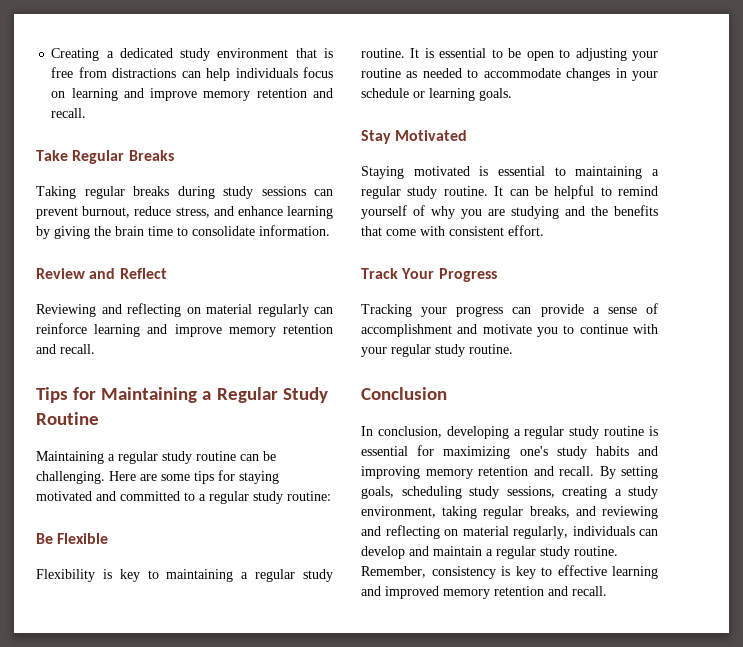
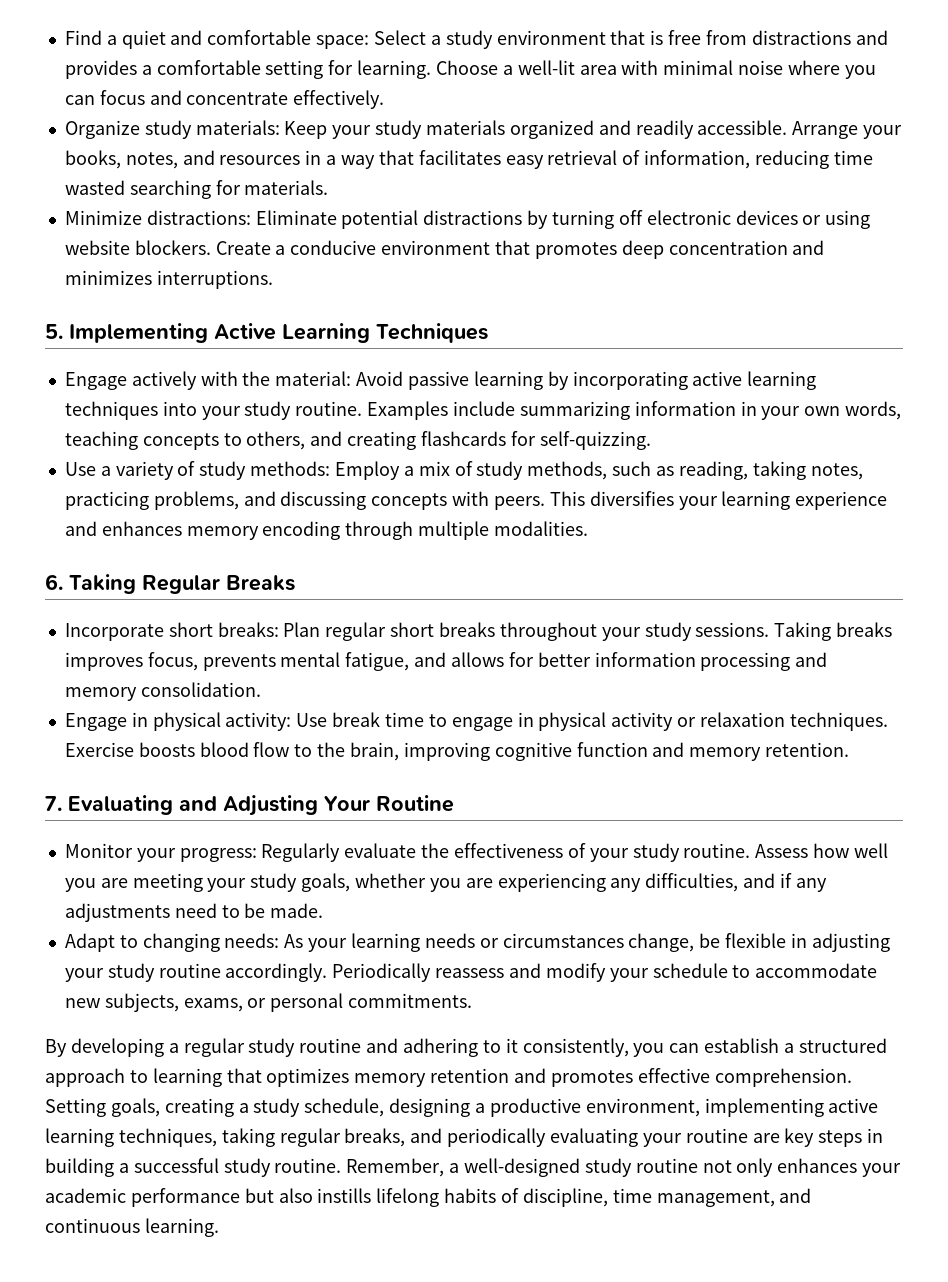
- Creating a dedicated study environment that is free from distractions can help individuals focus on learning and improve memory retention and recall.
- Take Regular Breaks
- Taking regular breaks during study sessions can prevent burnout, reduce stress, and enhance learning by giving the brain time to consolidate information.
- Review and Reflect
- Reviewing and reflecting on material regularly can reinforce learning and improve memory retention and recall.
- Tips for Maintaining a Regular Study Routine
- Maintaining a regular study routine can be challenging. Here are some tips for staying motivated and committed to a regular study routine:
- Be Flexible
- Flexibility is key to maintaining a regular study routine. It is essential to be open to adjusting your routine as needed to accommodate changes in your schedule or learning goals.
- Stay Motivated
- Staying motivated is essential to maintaining a regular study routine. It can be helpful to remind yourself of why you are studying and the benefits that come with consistent effort.
- Track Your Progress
- Tracking your progress can provide a sense of accomplishment and motivate you to continue with your regular study routine.
- Conclusion
- In conclusion, developing a regular study routine is essential for maximizing one's study habits and improving memory retention and recall. By setting goals, scheduling study sessions, creating a study environment, taking regular breaks, and reviewing and reflecting on material regularly, individuals can develop and maintain a regular study routine. Remember, consistency is key to effective learning and improved memory retention and recall.
+ Find a quiet and comfortable space: Select a study environment that is free from distractions and provides a comfortable setting for learning. Choose a well-lit area with minimal noise where you can focus and concentrate effectively.
+ Organize study materials: Keep your study materials organized and readily accessible. Arrange your books, notes, and resources in a way that facilitates easy retrieval of information, reducing time wasted searching for materials.
+ Minimize distractions: Eliminate potential distractions by turning off electronic devices or using website blockers. Create a conducive environment that promotes deep concentration and minimizes interruptions.
+ 5. Implementing Active Learning Techniques
+ Engage actively with the material: Avoid passive learning by incorporating active learning techniques into your study routine. Examples include summarizing information in your own words, teaching concepts to others, and creating flashcards for self-quizzing.
+ Use a variety of study methods: Employ a mix of study methods, such as reading, taking notes, practicing problems, and discussing concepts with peers. This diversifies your learning experience and enhances memory encoding through multiple modalities.
+ 6. Taking Regular Breaks
+ Incorporate short breaks: Plan regular short breaks throughout your study sessions. Taking breaks improves focus, prevents mental fatigue, and allows for better information processing and memory consolidation.
+ Engage in physical activity: Use break time to engage in physical activity or relaxation techniques. Exercise boosts blood flow to the brain, improving cognitive function and memory retention.
+ 7. Evaluating and Adjusting Your Routine
+ Monitor your progress: Regularly evaluate the effectiveness of your study routine. Assess how well you are meeting your study goals, whether you are experiencing any difficulties, and if any adjustments need to be made.
+ Adapt to changing needs: As your learning needs or circumstances change, be flexible in adjusting your study routine accordingly. Periodically reassess and modify your schedule to accommodate new subjects, exams, or personal commitments.
+ By developing a regular study routine and adhering to it consistently, you can establish a structured approach to learning that optimizes memory retention and promotes effective comprehension. Setting goals, creating a study schedule, designing a productive environment, implementing active learning techniques, taking regular breaks, and periodically evaluating your routine are key steps in building a successful study routine. Remember, a well-designed study routine not only enhances your academic performance but also instills lifelong habits of discipline, time management, and continuous learning.

